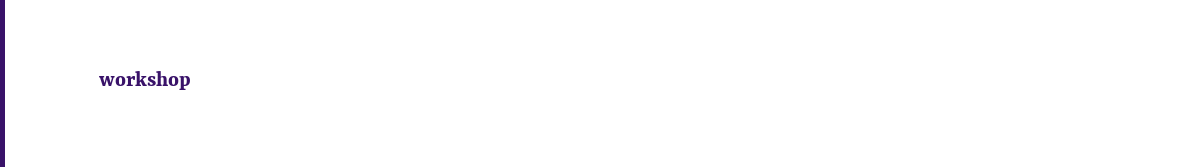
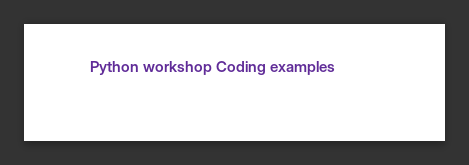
- workshop
+ Python workshop Coding examples

